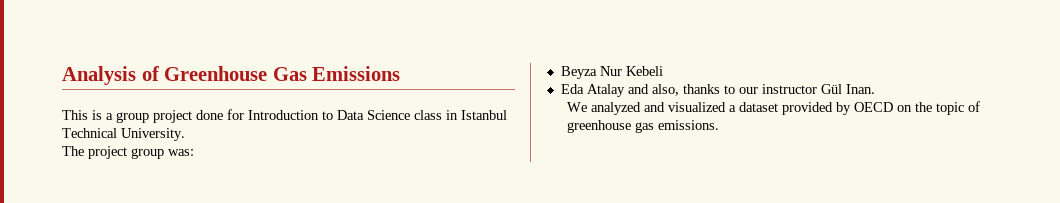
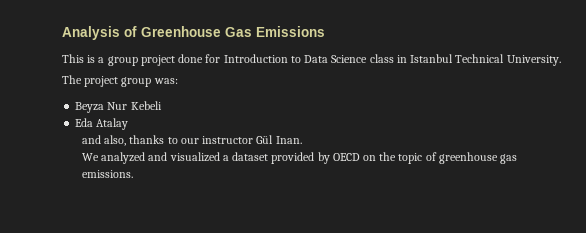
- Eda Atalay and also, thanks to our instructor Gül Inan.
+ Eda Atalay
+ and also, thanks to our instructor Gül Inan.

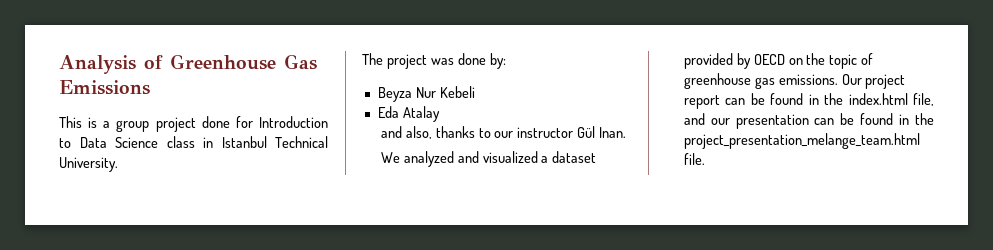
- The project group was:
+ The project was done by:
+ Our project report can be found in the index.html file, and our presentation can be found in the project_presentation_melange_team.html file.

